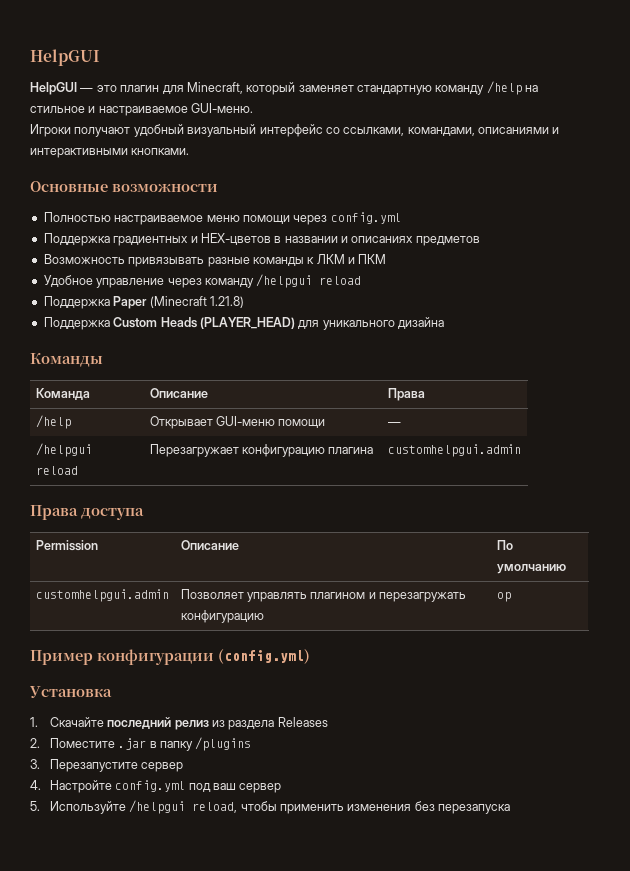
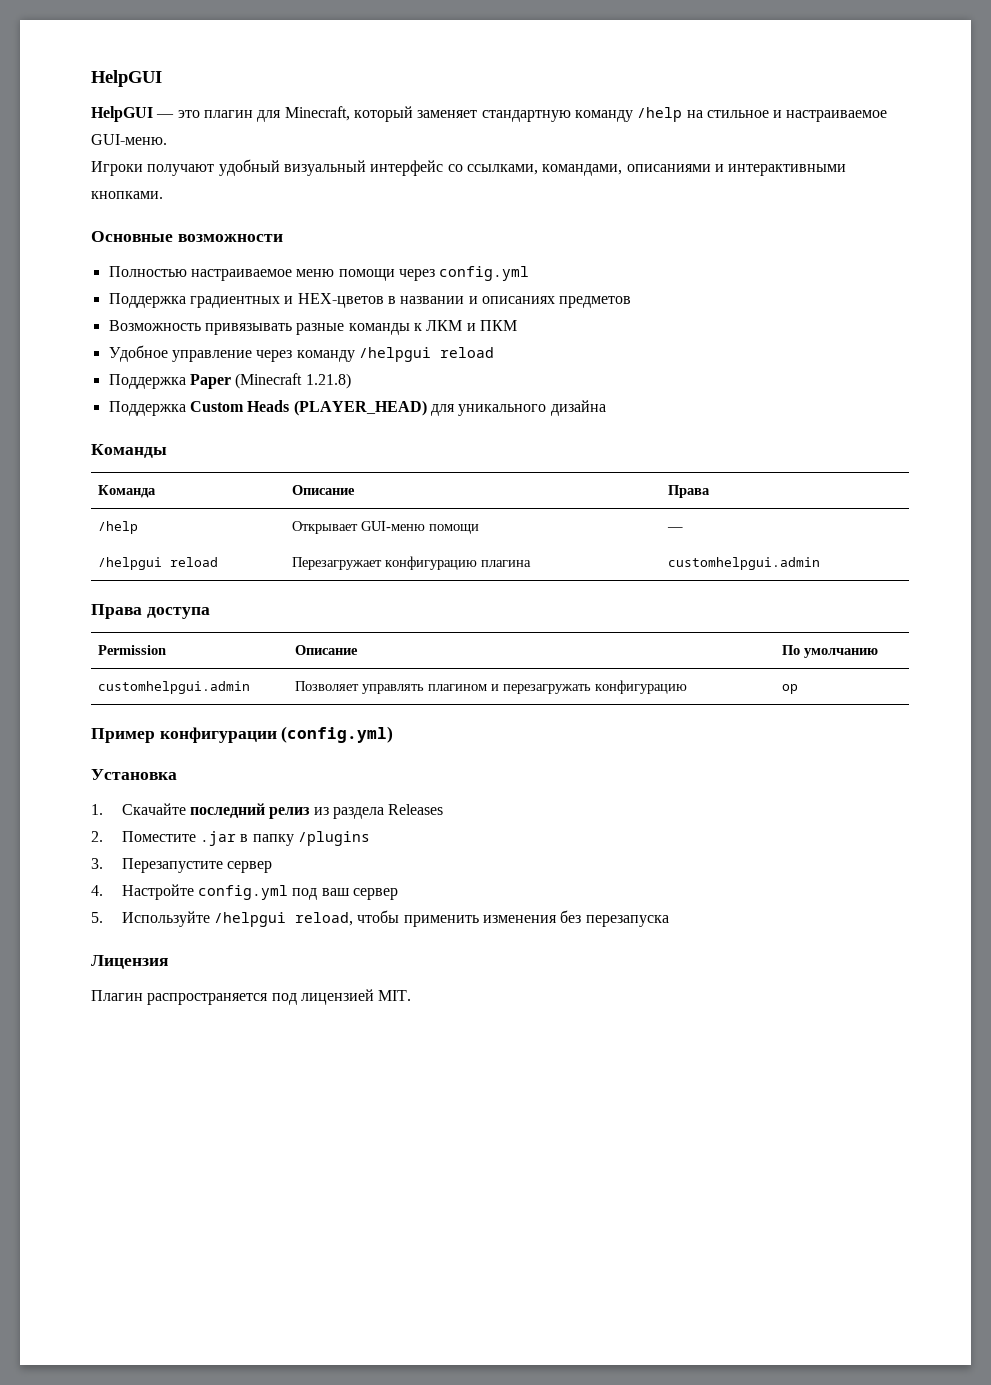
+ Лицензия
+ Плагин распространяется под лицензией MIT.

